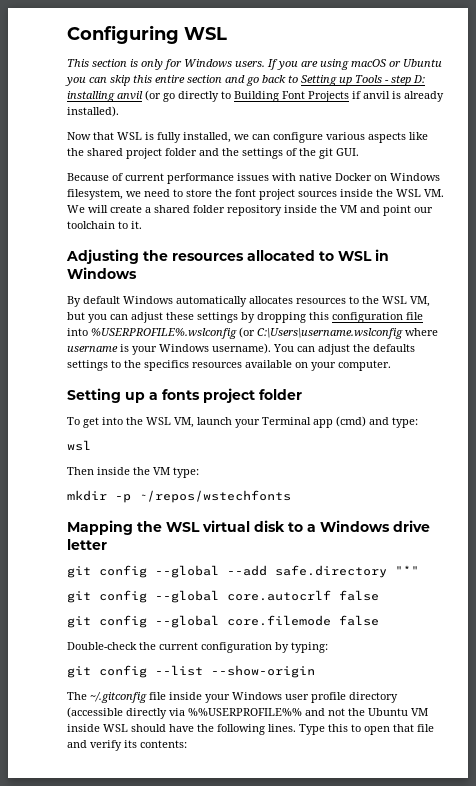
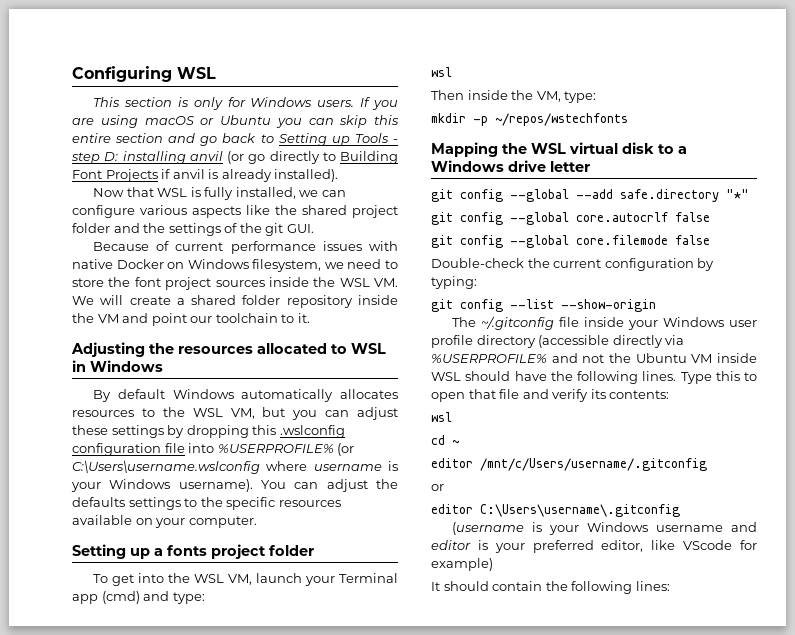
- By default Windows automatically allocates resources to the WSL VM, but you can adjust these settings by dropping this configuration file into %USERPROFILE%.wslconfig (or C:\Users\username.wslconfig where username is your Windows username).
+ By default Windows automatically allocates resources to the WSL VM, but you can adjust these settings by dropping this .wslconfig configuration file into %USERPROFILE% (or C:\Users\username.wslconfig where username is your Windows username).
- You can adjust the defaults settings to the specifics resources available on your computer.
+ You can adjust the defaults settings to the specific resources available on your computer.
- Then inside the VM type:
+ Then inside the VM, type:
- The ~/.gitconfig file inside your Windows user profile directory (accessible directly via %%USERPROFILE%% and not the Ubuntu VM inside WSL should have the following lines.
+ The ~/.gitconfig file inside your Windows user profile directory (accessible directly via %USERPROFILE% and not the Ubuntu VM inside WSL should have the following lines.
  Type this to open that file and verify its contents:
+ wsl
+ cd ~
+ editor /mnt/c/Users/username/.gitconfig
+ or
+ editor C:\Users\username\.gitconfig
+ (username is your Windows username and editor is your preferred editor, like VScode for example)
+ It should contain the following lines:

